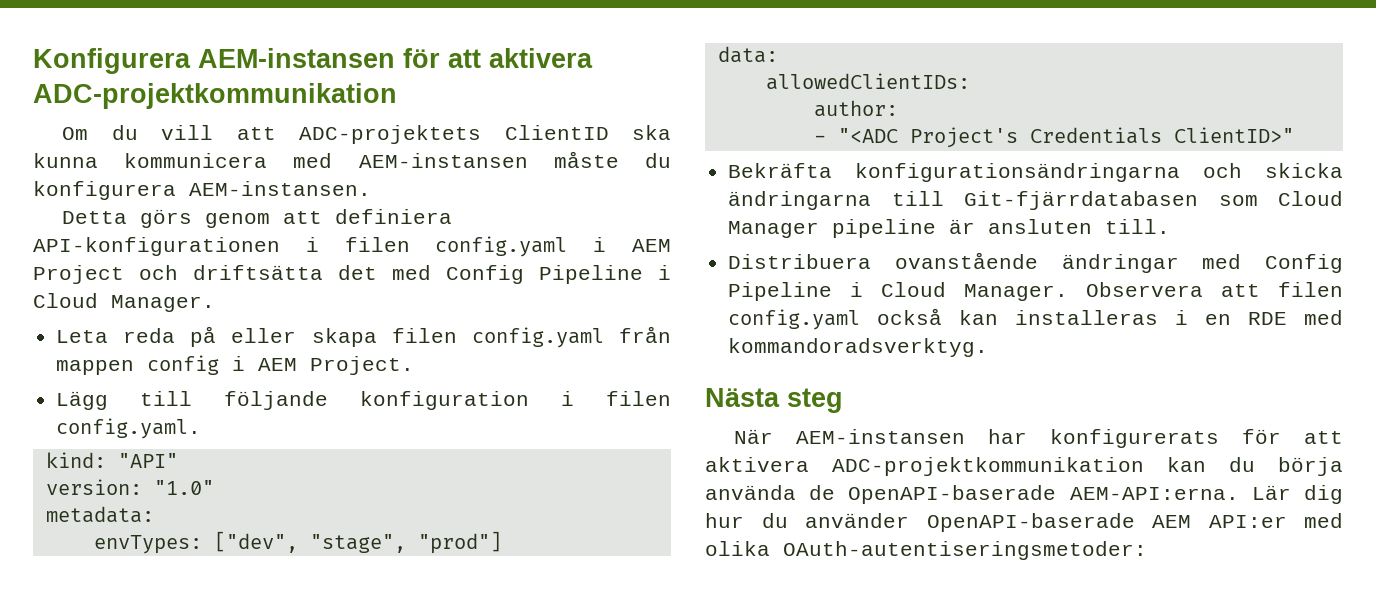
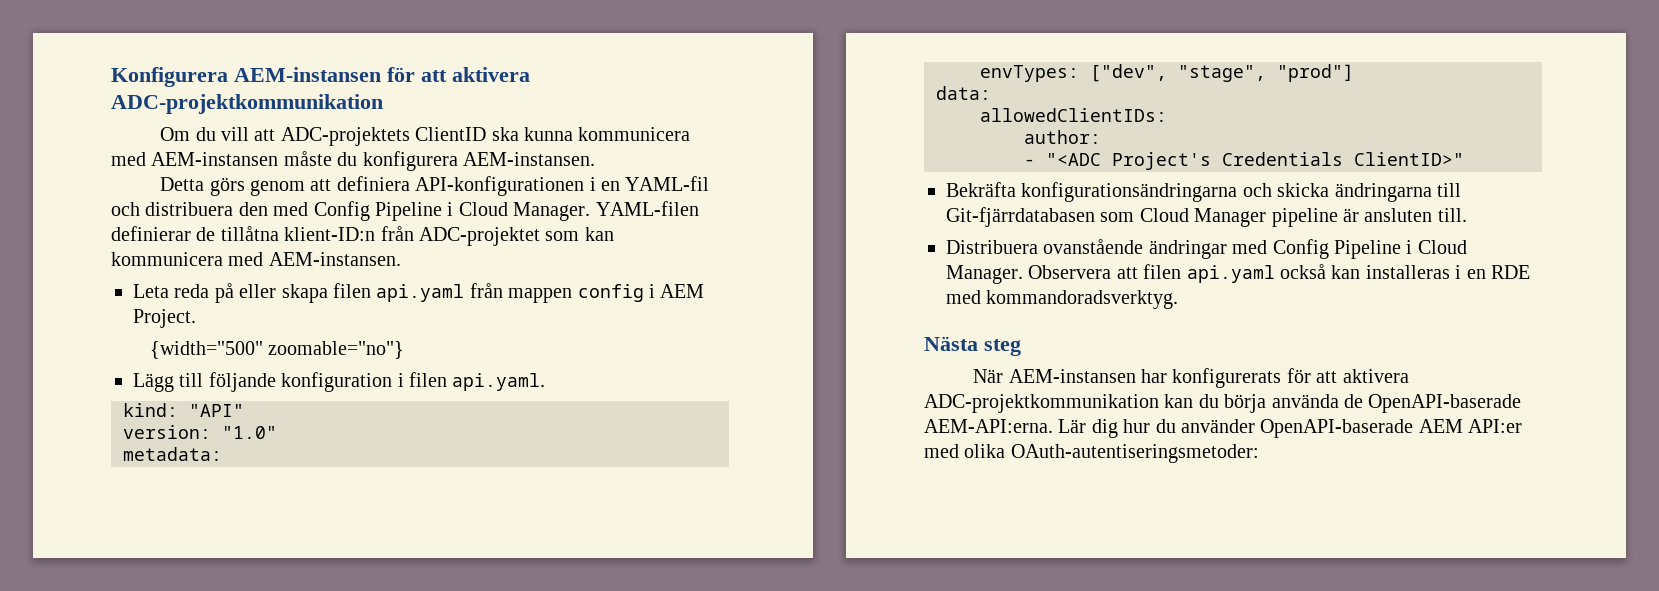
- Detta görs genom att definiera API-konfigurationen i filen config.yaml i AEM Project och driftsätta det med Config Pipeline i Cloud Manager.
+ Detta görs genom att definiera API-konfigurationen i en YAML-fil och distribuera den med Config Pipeline i Cloud Manager. YAML-filen definierar de tillåtna klient-ID:n från ADC-projektet som kan kommunicera med AEM-instansen.
- Leta reda på eller skapa filen config.yaml från mappen config i AEM Project.
+ Leta reda på eller skapa filen api.yaml från mappen config i AEM Project.
+ {width="500" zoomable="no"}
- Lägg till följande konfiguration i filen config.yaml.
+ Lägg till följande konfiguration i filen api.yaml.
- Observera att filen config.yaml också kan installeras i en RDE med kommandoradsverktyg.
+ Observera att filen api.yaml också kan installeras i en RDE med kommandoradsverktyg.

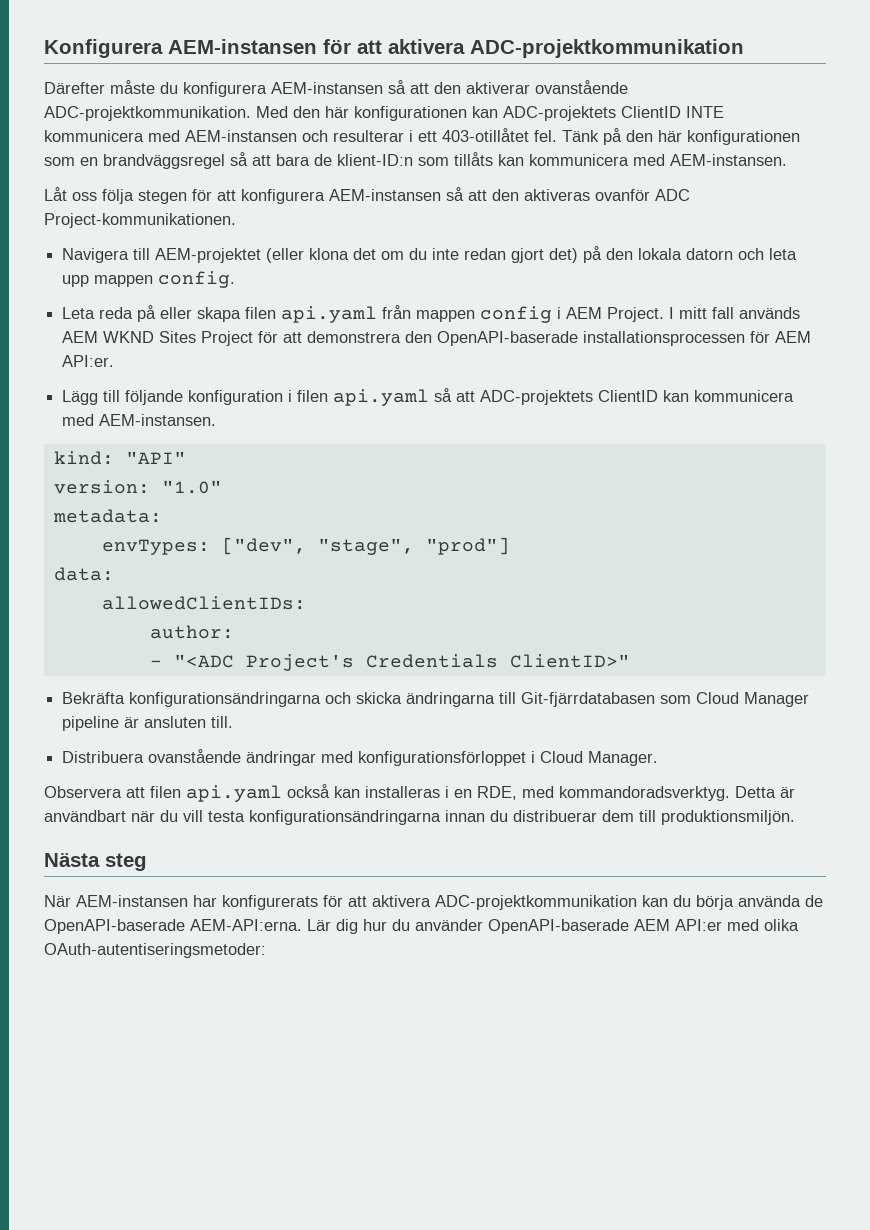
- Om du vill att ADC-projektets ClientID ska kunna kommunicera med AEM-instansen måste du konfigurera AEM-instansen.
- Detta görs genom att definiera API-konfigurationen i en YAML-fil och distribuera den med Config Pipeline i Cloud Manager. YAML-filen definierar de tillåtna klient-ID:n från ADC-projektet som kan kommunicera med AEM-instansen.
+ Därefter måste du konfigurera AEM-instansen så att den aktiverar ovanstående ADC-projektkommunikation. Med den här konfigurationen kan ADC-projektets ClientID INTE kommunicera med AEM-instansen och resulterar i ett 403-otillåtet fel. Tänk på den här konfigurationen som en brandväggsregel så att bara de klient-ID:n som tillåts kan kommunicera med AEM-instansen.
+ Låt oss följa stegen för att konfigurera AEM-instansen så att den aktiveras ovanför ADC Project-kommunikationen.
+ Navigera till AEM-projektet (eller klona det om du inte redan gjort det) på den lokala datorn och leta upp mappen config.
- Leta reda på eller skapa filen api.yaml från mappen config i AEM Project.
- {width="500" zoomable="no"}
+ Leta reda på eller skapa filen api.yaml från mappen config i AEM Project. I mitt fall används AEM WKND Sites Project för att demonstrera den OpenAPI-baserade installationsprocessen för AEM API:er.
- Lägg till följande konfiguration i filen api.yaml.
+ Lägg till följande konfiguration i filen api.yaml så att ADC-projektets ClientID kan kommunicera med AEM-instansen.
- Distribuera ovanstående ändringar med Config Pipeline i Cloud Manager. Observera att filen api.yaml också kan installeras i en RDE med kommandoradsverktyg.
+ Distribuera ovanstående ändringar med konfigurationsförloppet i Cloud Manager.
+ Observera att filen api.yaml också kan installeras i en RDE, med kommandoradsverktyg. Detta är användbart när du vill testa konfigurationsändringarna innan du distribuerar dem till produktionsmiljön.

